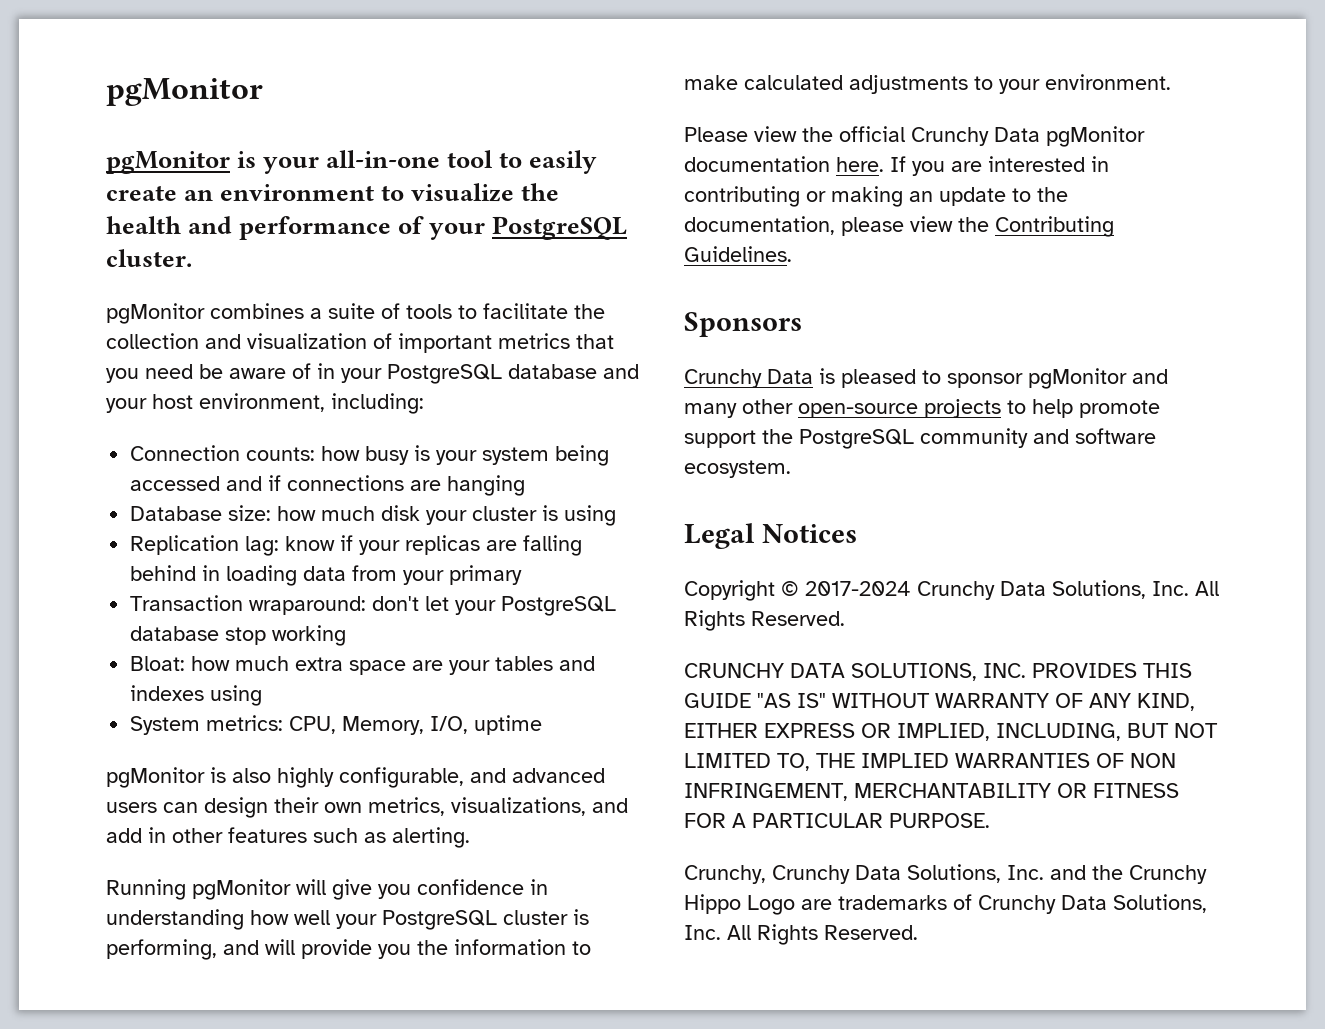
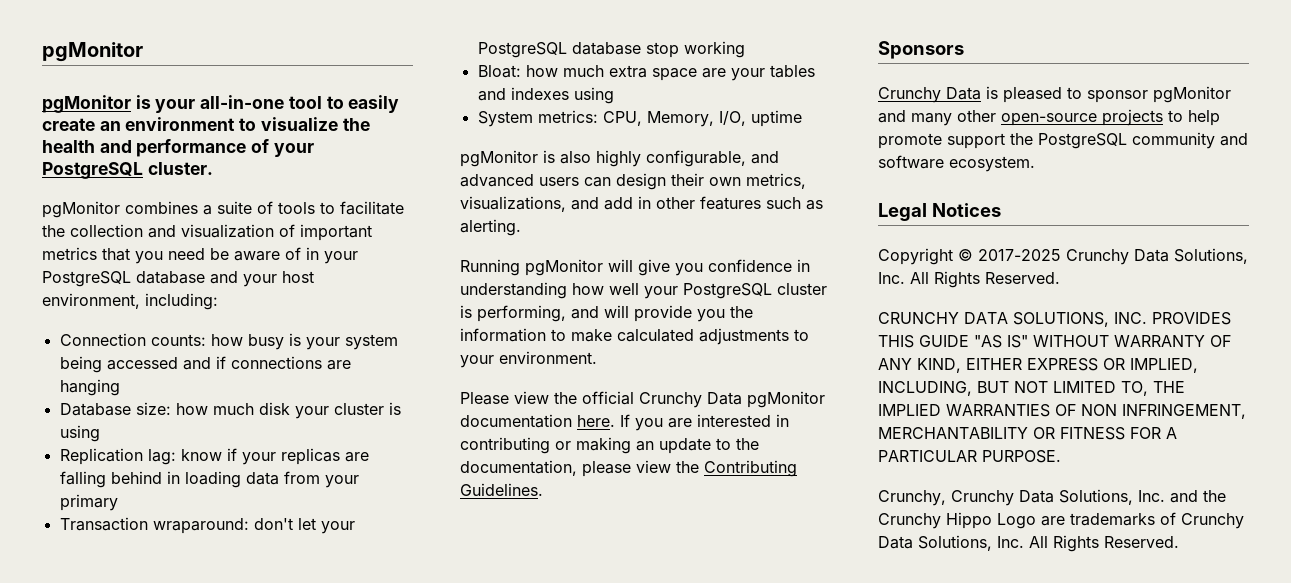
- Copyright © 2017-2024 Crunchy Data Solutions, Inc. All Rights Reserved.
+ Copyright © 2017-2025 Crunchy Data Solutions, Inc. All Rights Reserved.

